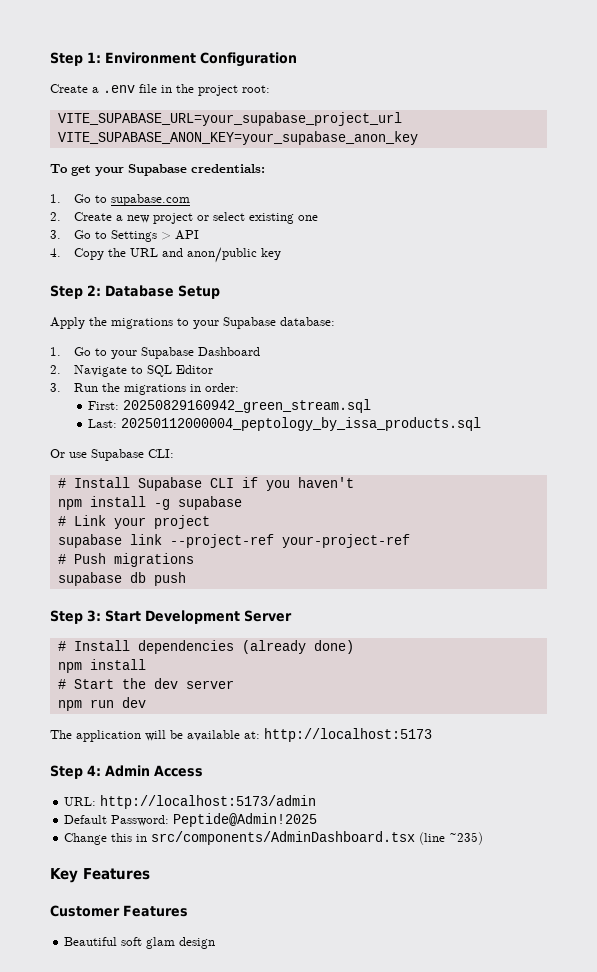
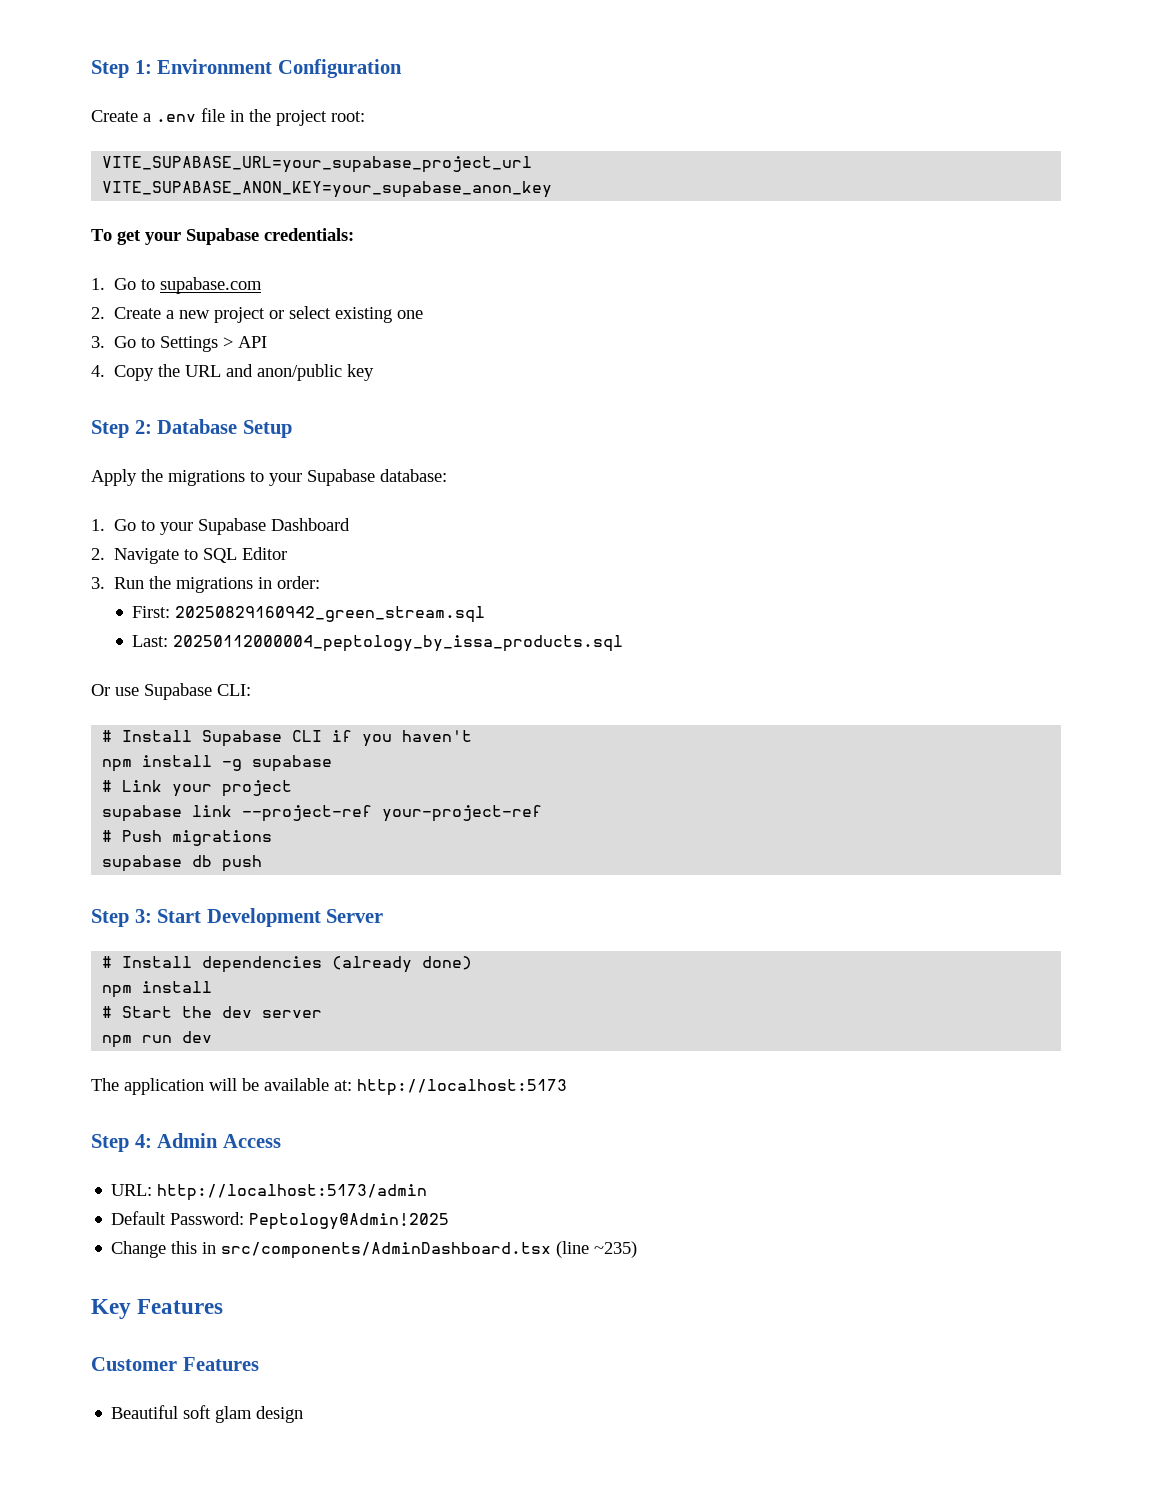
- Default Password: Peptide@Admin!2025
+ Default Password: Peptology@Admin!2025

